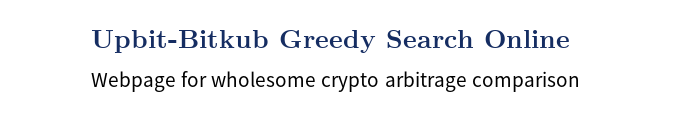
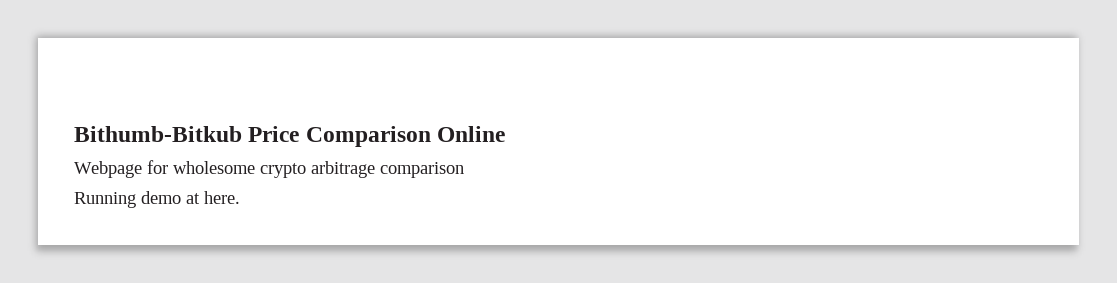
- Upbit-Bitkub Greedy Search Online
+ Bithumb-Bitkub Price Comparison Online
+ Running demo at here.

